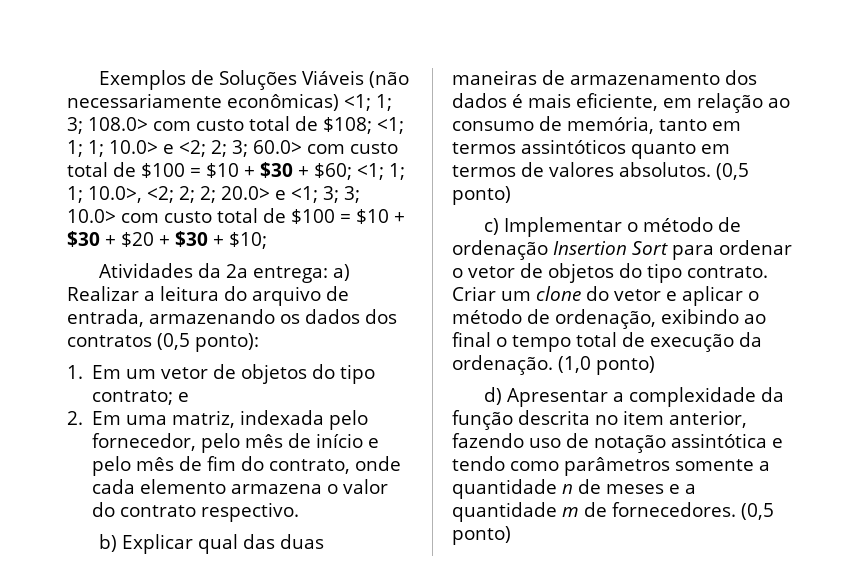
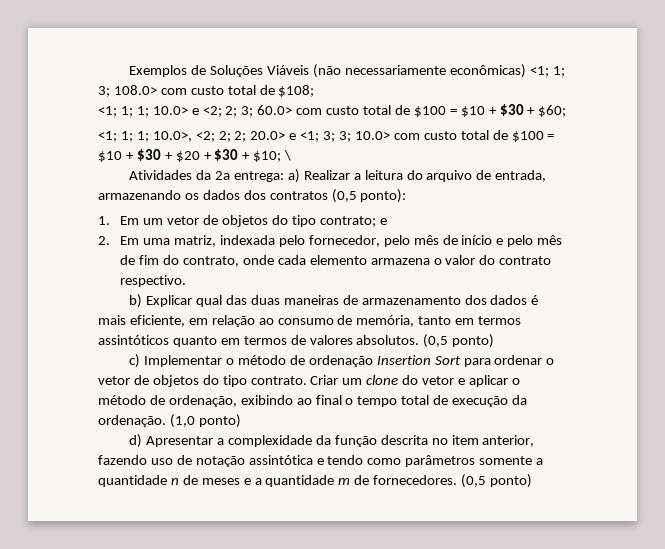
- 108.0> com custo total de $108; <1;
+ 108.0> com custo total de $108;
+ <1;
- 60.0> com custo total de $100 = $10 + $30 + $60; <1;
+ 60.0> com custo total de $100 = $10 + $30 + $60;
+ <1;
+ \

